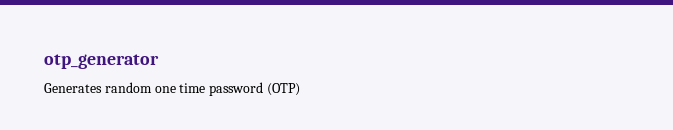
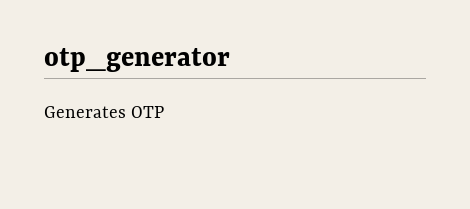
- Generates random one time password (OTP)
+ Generates OTP

